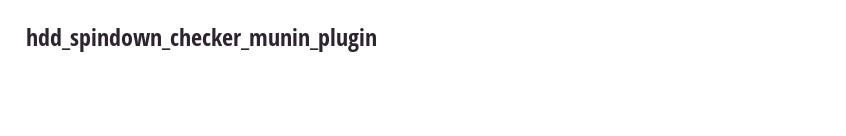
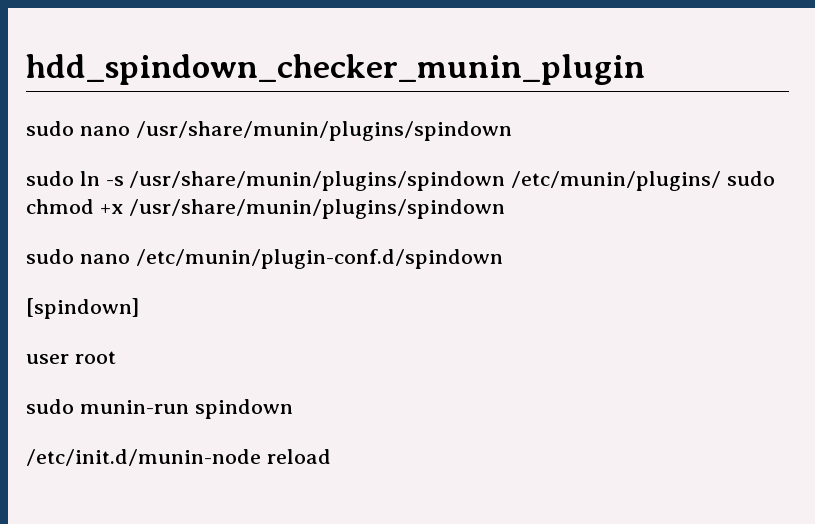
+ sudo nano /usr/share/munin/plugins/spindown
+ sudo ln -s /usr/share/munin/plugins/spindown /etc/munin/plugins/ sudo chmod +x /usr/share/munin/plugins/spindown
+ sudo nano /etc/munin/plugin-conf.d/spindown
+ [spindown]
+ user root
+ sudo munin-run spindown
+ /etc/init.d/munin-node reload

